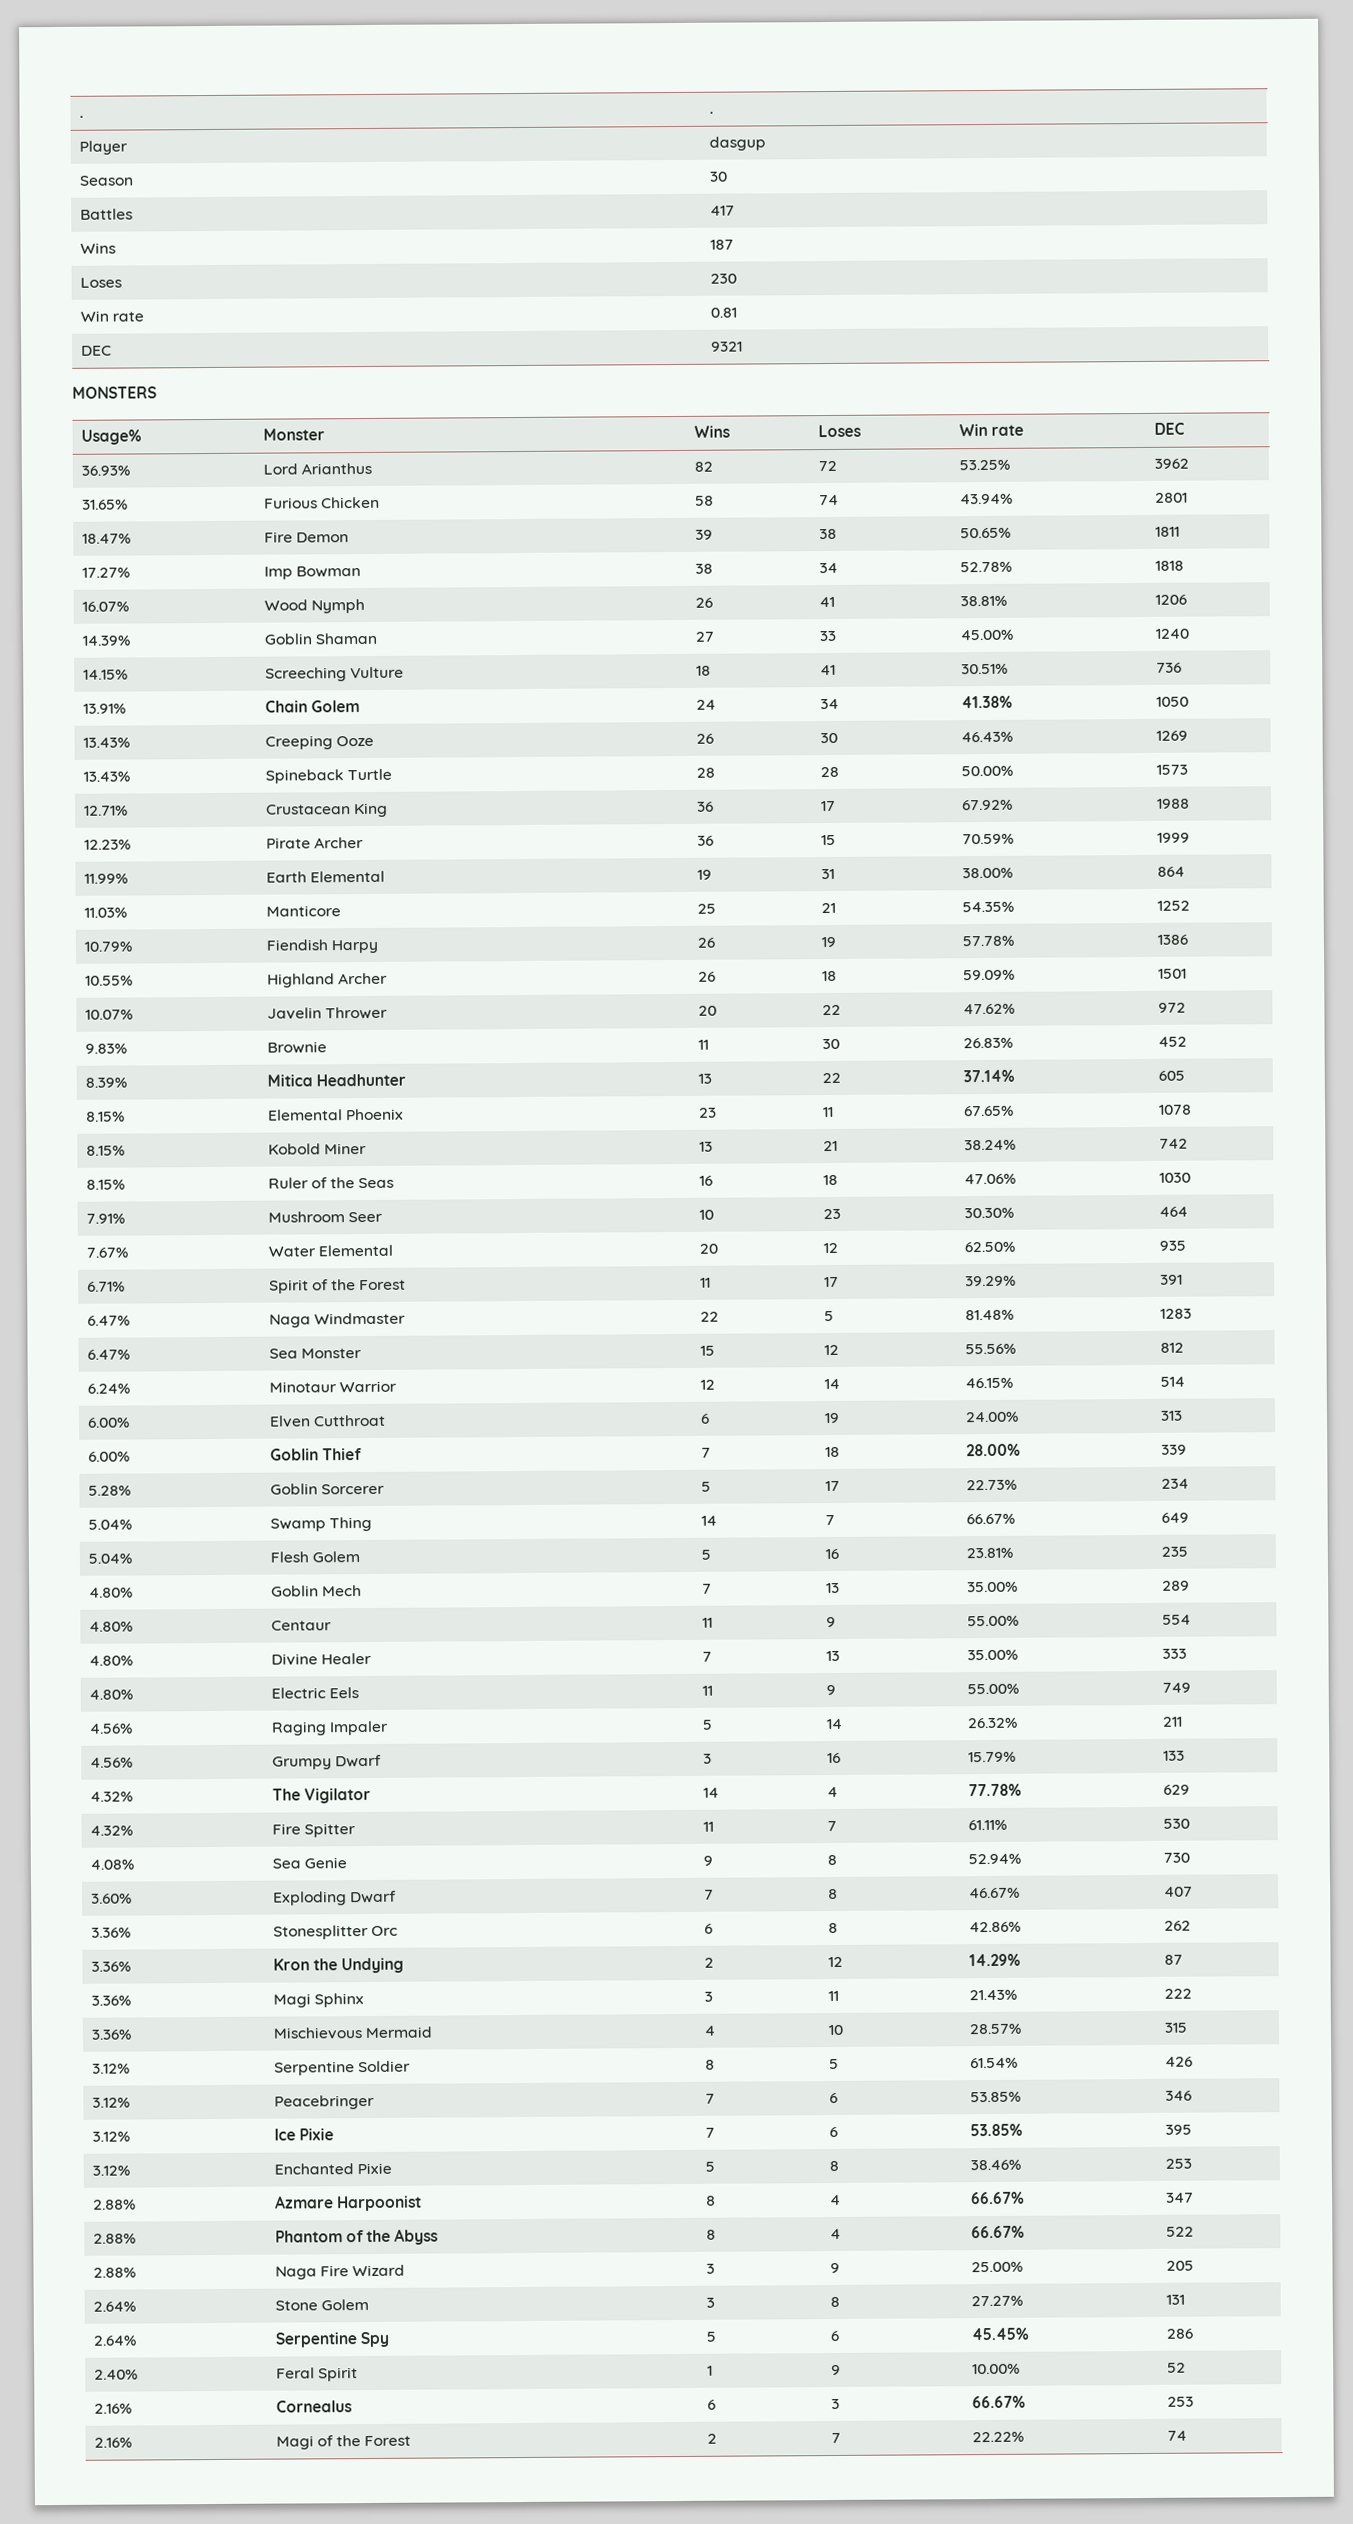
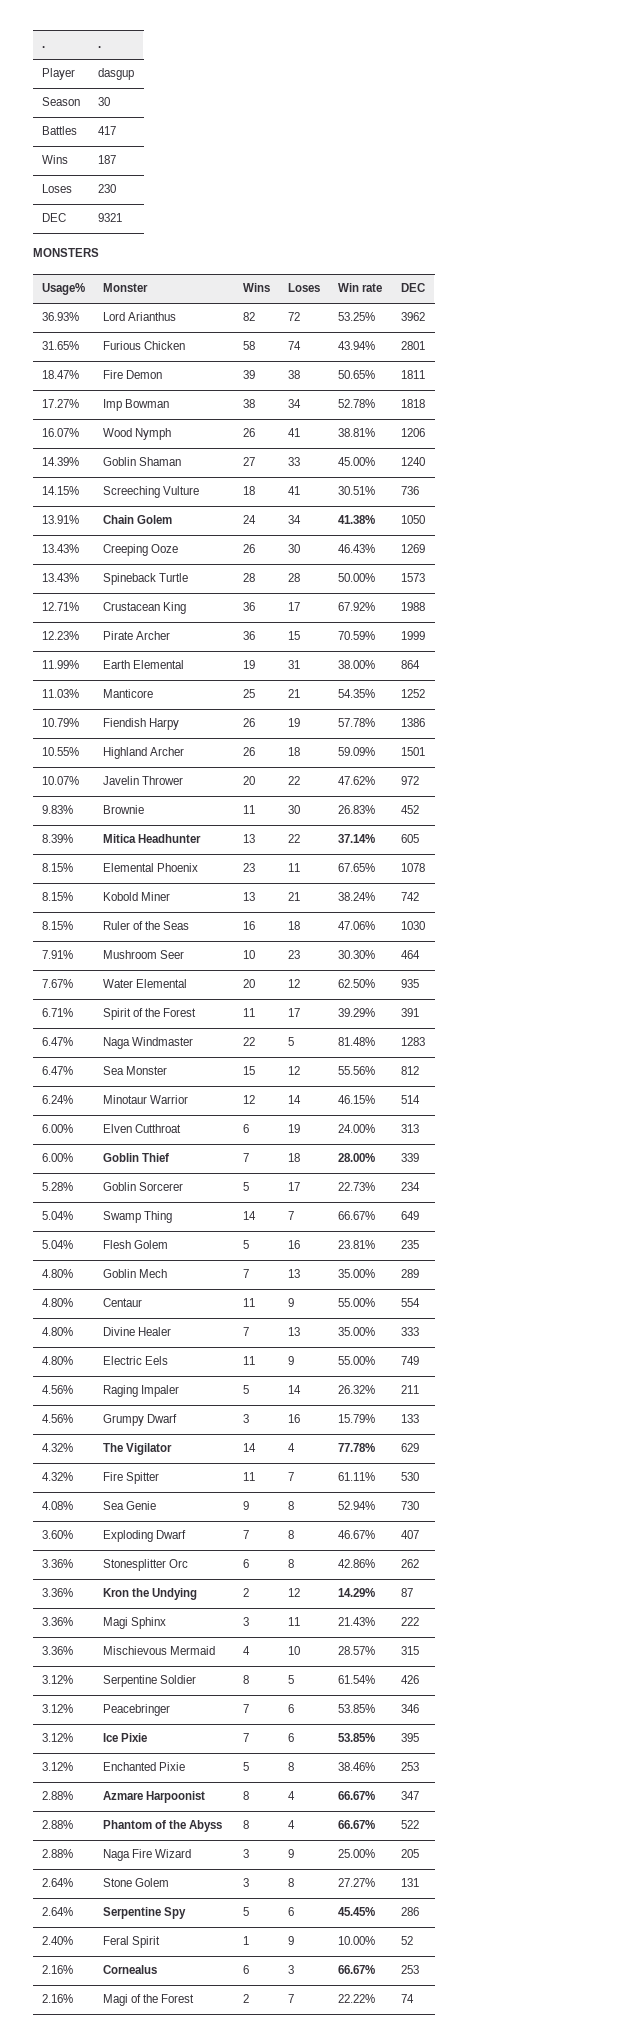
- Win rate | 0.81

